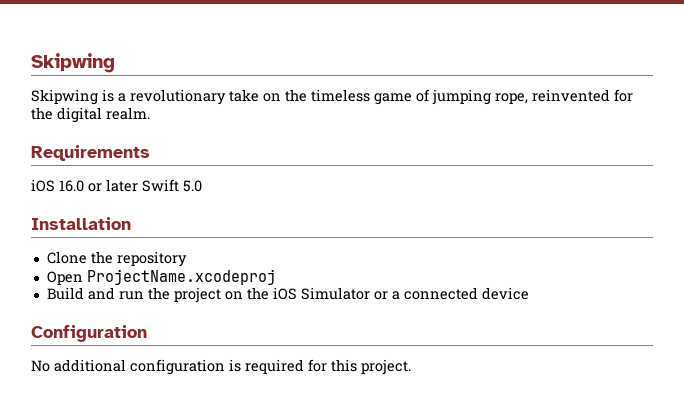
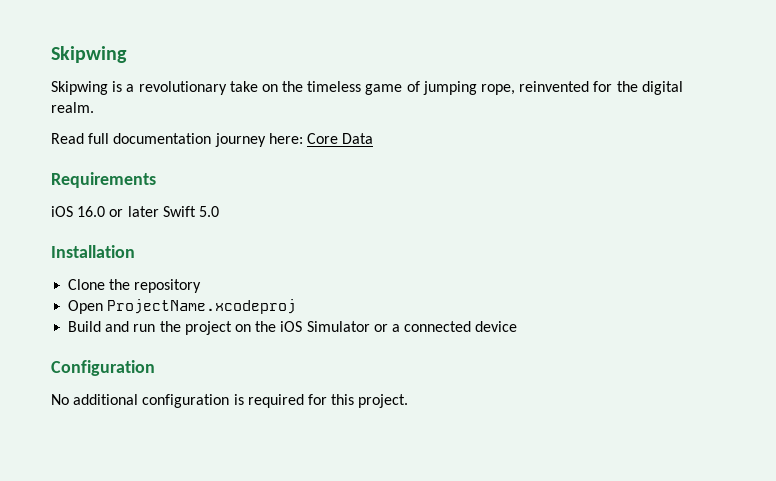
+ Read full documentation journey here: Core Data

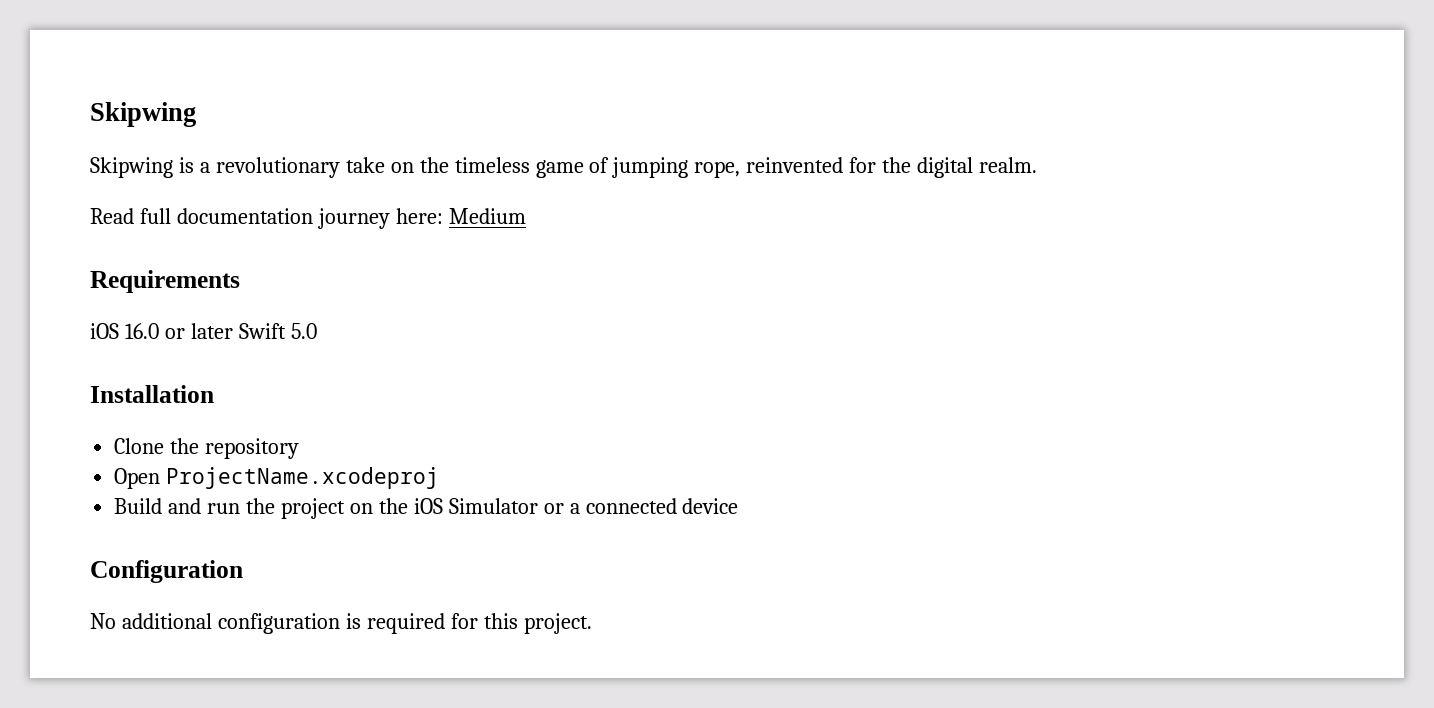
- Read full documentation journey here: Core Data
+ Read full documentation journey here: Medium

